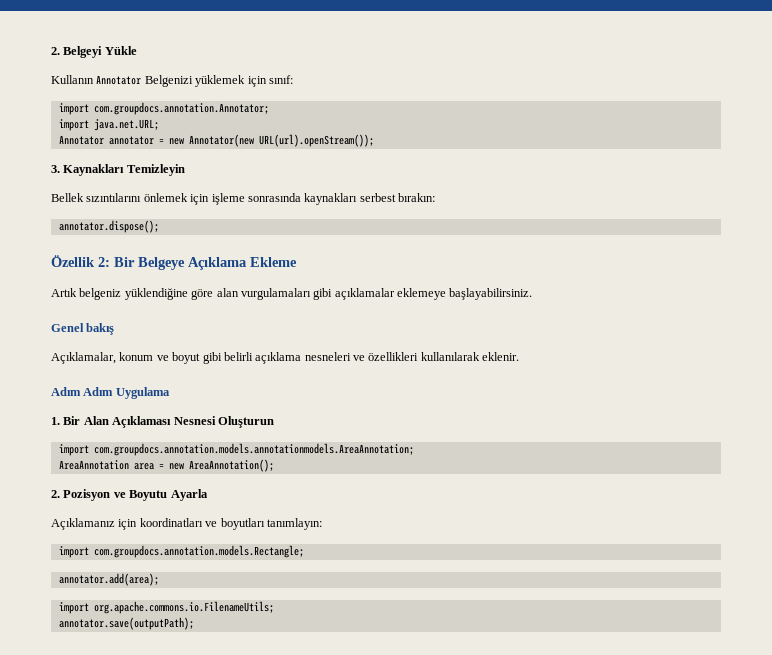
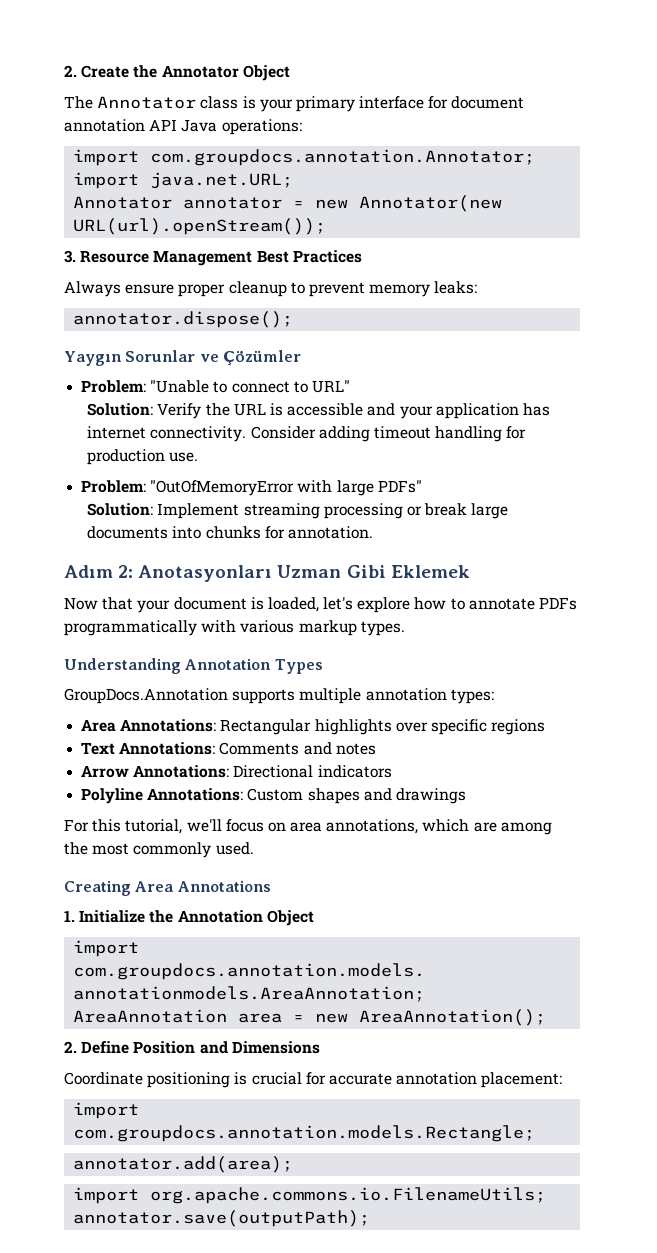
- 2. Belgeyi Yükle
- Kullanın Annotator Belgenizi yüklemek için sınıf:
+ 2. Create the Annotator Object
+ The Annotator class is your primary interface for document annotation API Java operations:
- 3. Kaynakları Temizleyin
- Bellek sızıntılarını önlemek için işleme sonrasında kaynakları serbest bırakın:
+ 3. Resource Management Best Practices
+ Always ensure proper cleanup to prevent memory leaks:
  annotator.dispose();
- Özellik 2: Bir Belgeye Açıklama Ekleme
- Artık belgeniz yüklendiğine göre alan vurgulamaları gibi açıklamalar eklemeye başlayabilirsiniz.
- Genel bakış
- Açıklamalar, konum ve boyut gibi belirli açıklama nesneleri ve özellikleri kullanılarak eklenir.
- Adım Adım Uygulama
- 1. Bir Alan Açıklaması Nesnesi Oluşturun
+ Yaygın Sorunlar ve Çözümler
+ Problem: "Unable to connect to URL"
+ Solution: Verify the URL is accessible and your application has internet connectivity. Consider adding timeout handling for production use.
+ Problem: "OutOfMemoryError with large PDFs"
+ Solution: Implement streaming processing or break large documents into chunks for annotation.
+ Adım 2: Anotasyonları Uzman Gibi Eklemek
+ Now that your document is loaded, let's explore how to annotate PDFs programmatically with various markup types.
+ Understanding Annotation Types
+ GroupDocs.Annotation supports multiple annotation types:
+ Area Annotations: Rectangular highlights over specific regions
+ Text Annotations: Comments and notes
+ Arrow Annotations: Directional indicators
+ Polyline Annotations: Custom shapes and drawings
+ For this tutorial, we'll focus on area annotations, which are among the most commonly used.
+ Creating Area Annotations
+ 1. Initialize the Annotation Object
- 2. Pozisyon ve Boyutu Ayarla
- Açıklamanız için koordinatları ve boyutları tanımlayın:
+ 2. Define Position and Dimensions
+ Coordinate positioning is crucial for accurate annotation placement:

